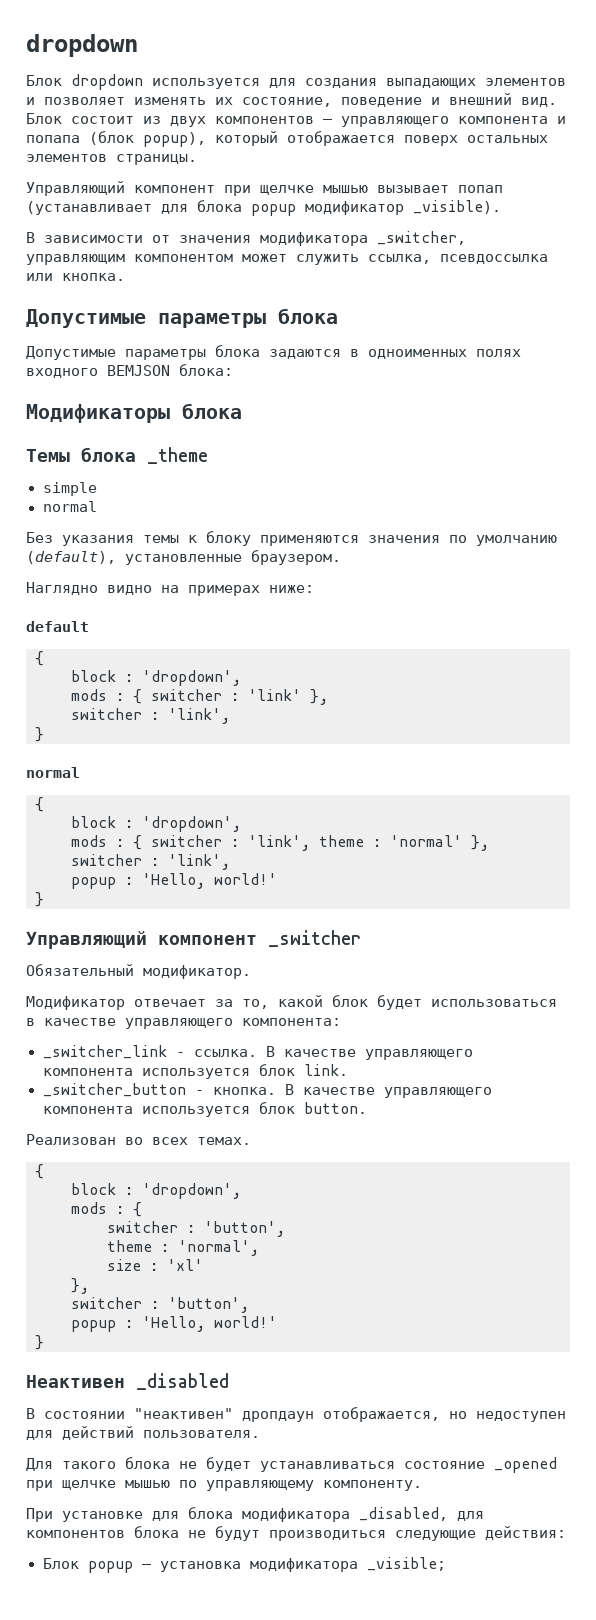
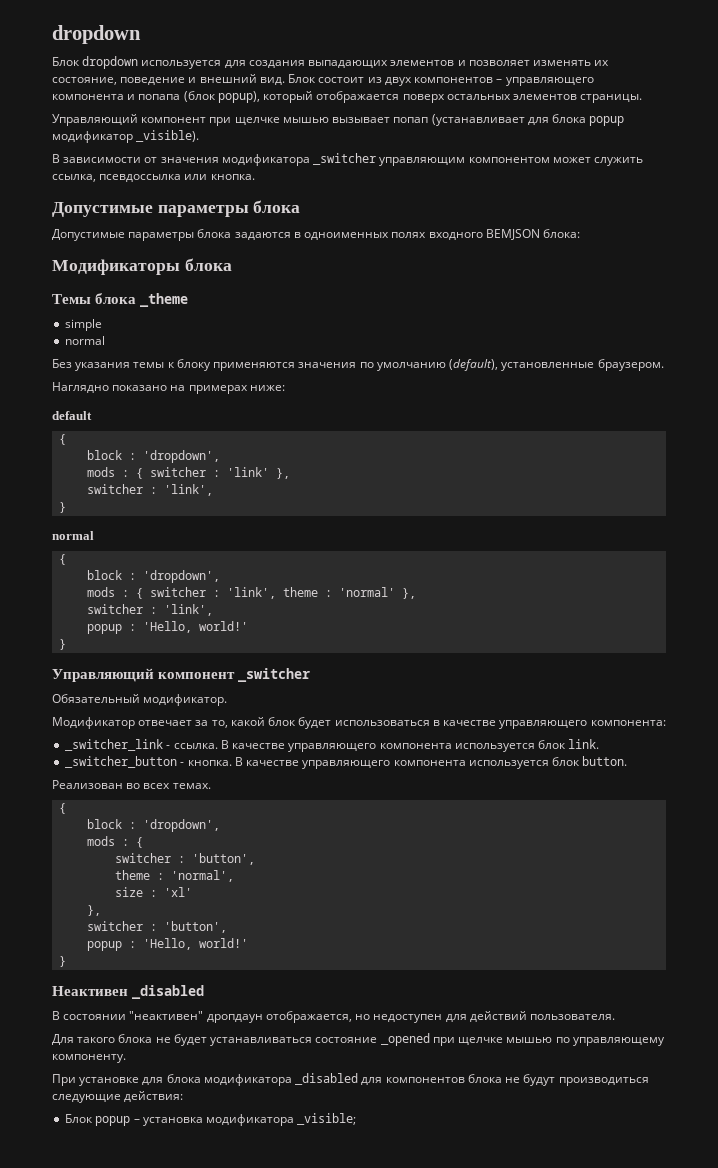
- В зависимости от значения модификатора _switcher, управляющим компонентом может служить ссылка, псевдоссылка или кнопка.
+ В зависимости от значения модификатора _switcher управляющим компонентом может служить ссылка, псевдоссылка или кнопка.
- Наглядно видно на примерах ниже:
+ Наглядно показано на примерах ниже:
- При установке для блока модификатора _disabled, для компонентов блока не будут производиться следующие действия:
+ При установке для блока модификатора _disabled для компонентов блока не будут производиться следующие действия:

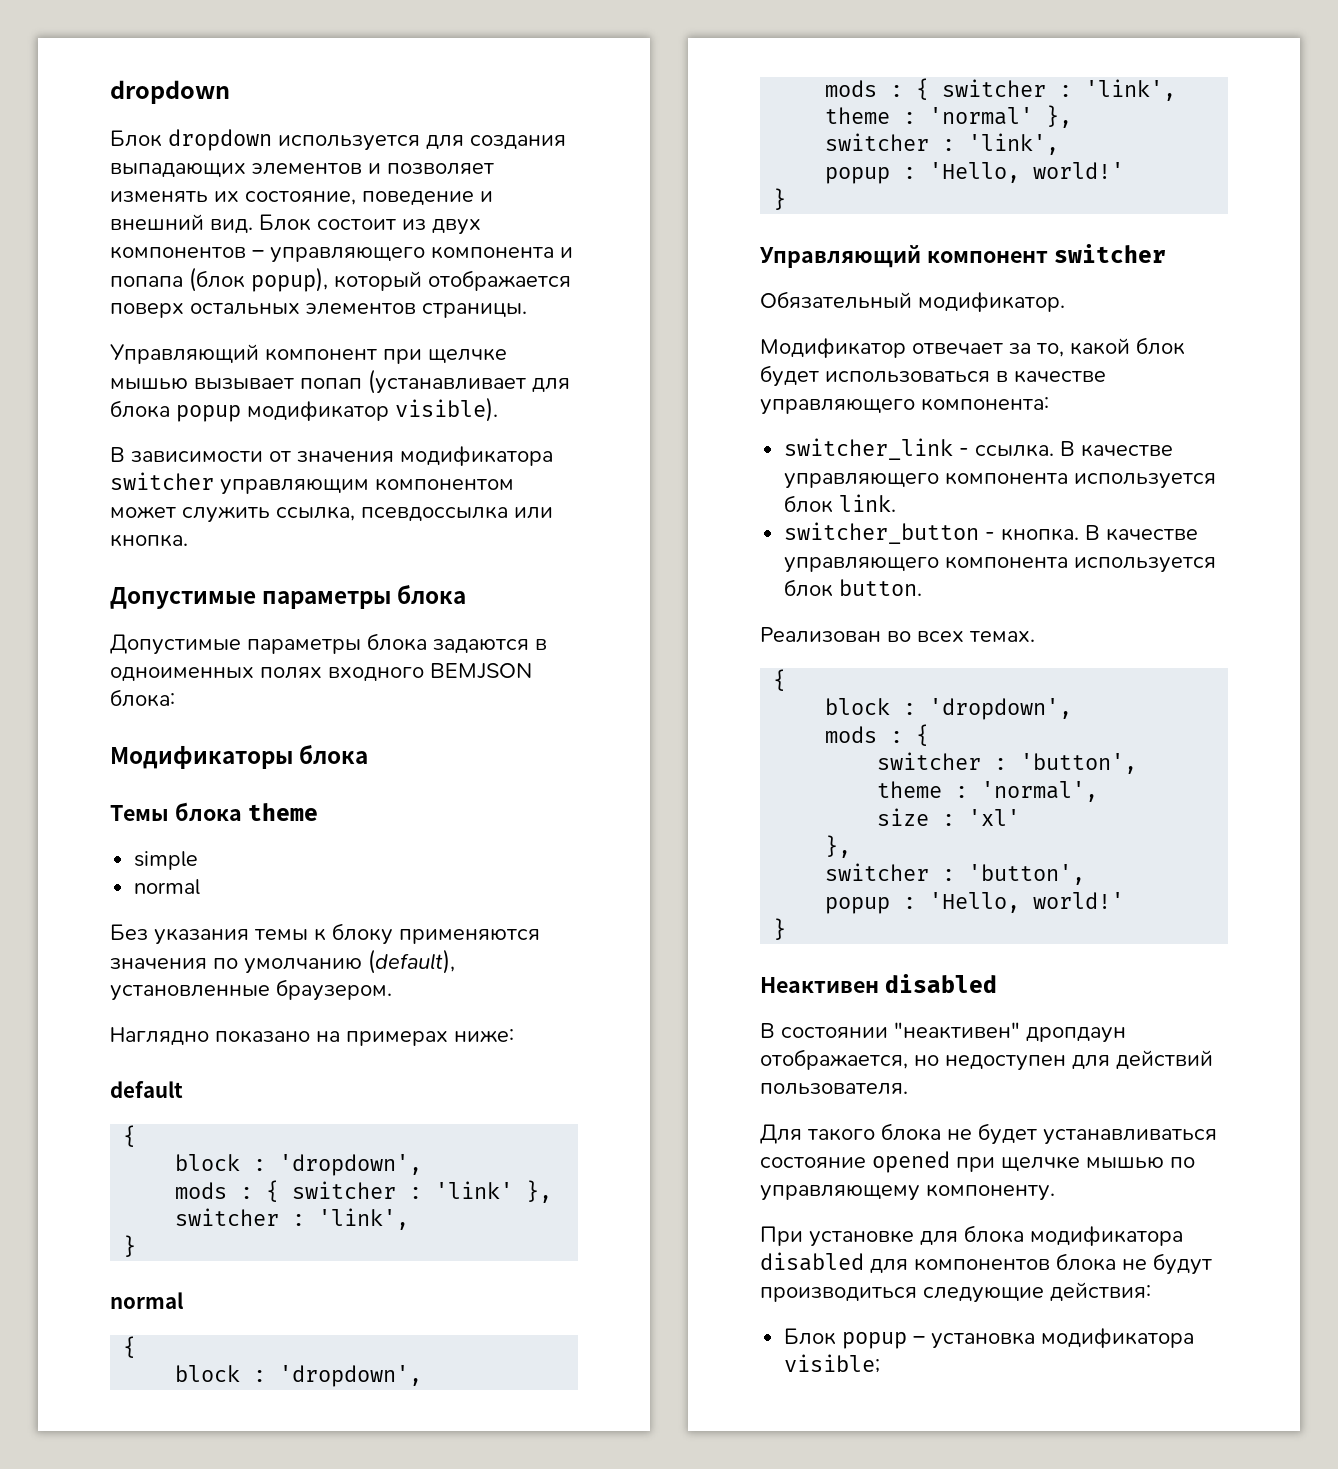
- Управляющий компонент при щелчке мышью вызывает попап (устанавливает для блока popup модификатор _visible).
+ Управляющий компонент при щелчке мышью вызывает попап (устанавливает для блока popup модификатор visible).
- В зависимости от значения модификатора _switcher управляющим компонентом может служить ссылка, псевдоссылка или кнопка.
+ В зависимости от значения модификатора switcher управляющим компонентом может служить ссылка, псевдоссылка или кнопка.
- Темы блока _theme
+ Темы блока theme
- Управляющий компонент _switcher
+ Управляющий компонент switcher
- _switcher_link - ссылка.
+ switcher_link - ссылка.
- _switcher_button - кнопка.
+ switcher_button - кнопка.
- Неактивен _disabled
+ Неактивен disabled
- Для такого блока не будет устанавливаться состояние _opened при щелчке мышью по управляющему компоненту.
+ Для такого блока не будет устанавливаться состояние opened при щелчке мышью по управляющему компоненту.
- При установке для блока модификатора _disabled для компонентов блока не будут производиться следующие действия:
+ При установке для блока модификатора disabled для компонентов блока не будут производиться следующие действия:
- Блок popup – установка модификатора _visible;
+ Блок popup – установка модификатора visible;

